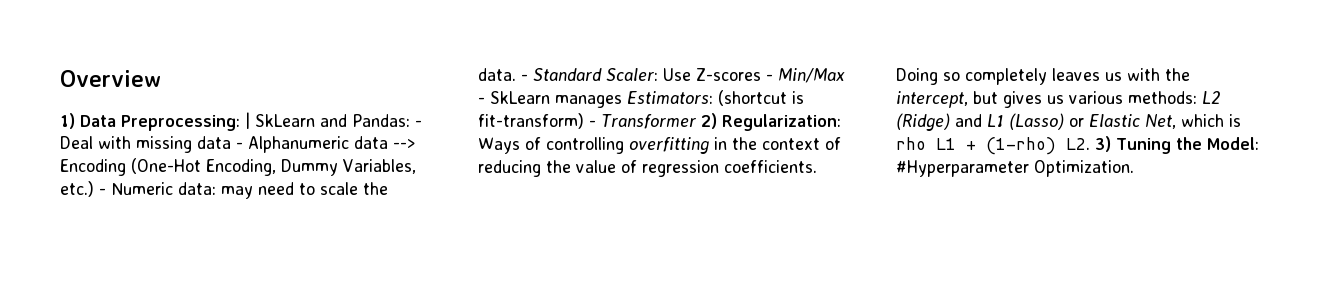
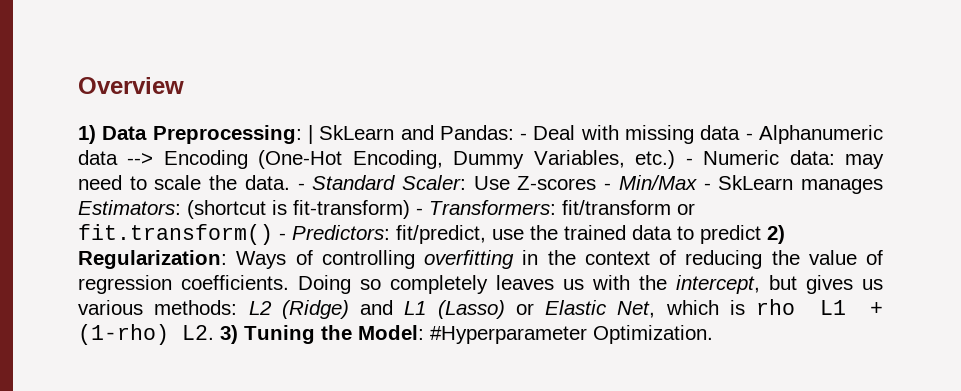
- - Standard Scaler: Use Z-scores - Min/Max - SkLearn manages Estimators: (shortcut is fit-transform) - Transformer 2) Regularization: Ways of controlling overfitting in the context of reducing the value of regression coefficients.
+ - Standard Scaler: Use Z-scores - Min/Max - SkLearn manages Estimators: (shortcut is fit-transform) - Transformers: fit/transform or fit.transform() - Predictors: fit/predict, use the trained data to predict 2) Regularization: Ways of controlling overfitting in the context of reducing the value of regression coefficients.

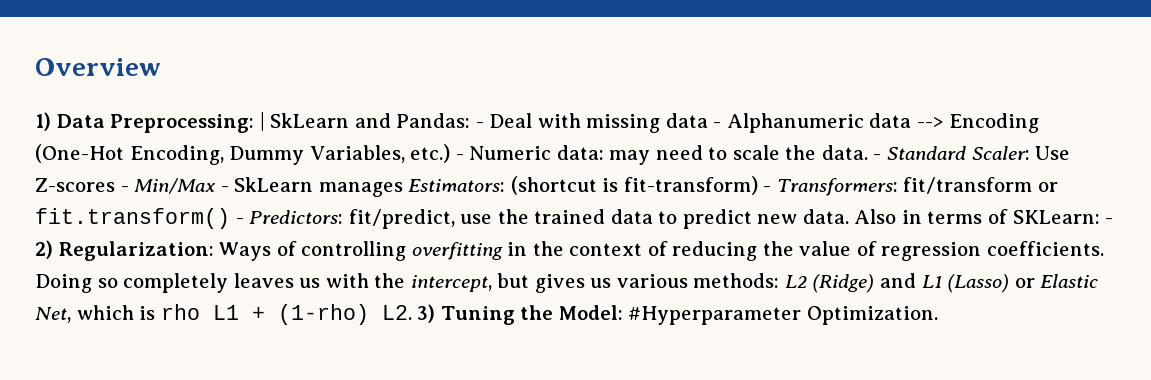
- - Standard Scaler: Use Z-scores - Min/Max - SkLearn manages Estimators: (shortcut is fit-transform) - Transformers: fit/transform or fit.transform() - Predictors: fit/predict, use the trained data to predict 2) Regularization: Ways of controlling overfitting in the context of reducing the value of regression coefficients.
+ - Standard Scaler: Use Z-scores - Min/Max - SkLearn manages Estimators: (shortcut is fit-transform) - Transformers: fit/transform or fit.transform() - Predictors: fit/predict, use the trained data to predict new data. Also in terms of SKLearn: - 2) Regularization: Ways of controlling overfitting in the context of reducing the value of regression coefficients.

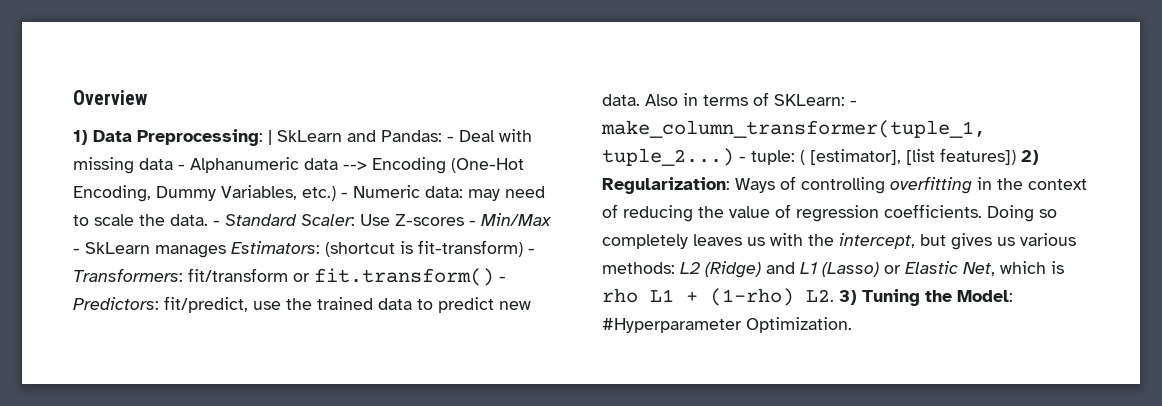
- Also in terms of SKLearn: - 2) Regularization: Ways of controlling overfitting in the context of reducing the value of regression coefficients.
+ Also in terms of SKLearn: - make_column_transformer(tuple_1, tuple_2...) - tuple: ( [estimator], [list features]) 2) Regularization: Ways of controlling overfitting in the context of reducing the value of regression coefficients.

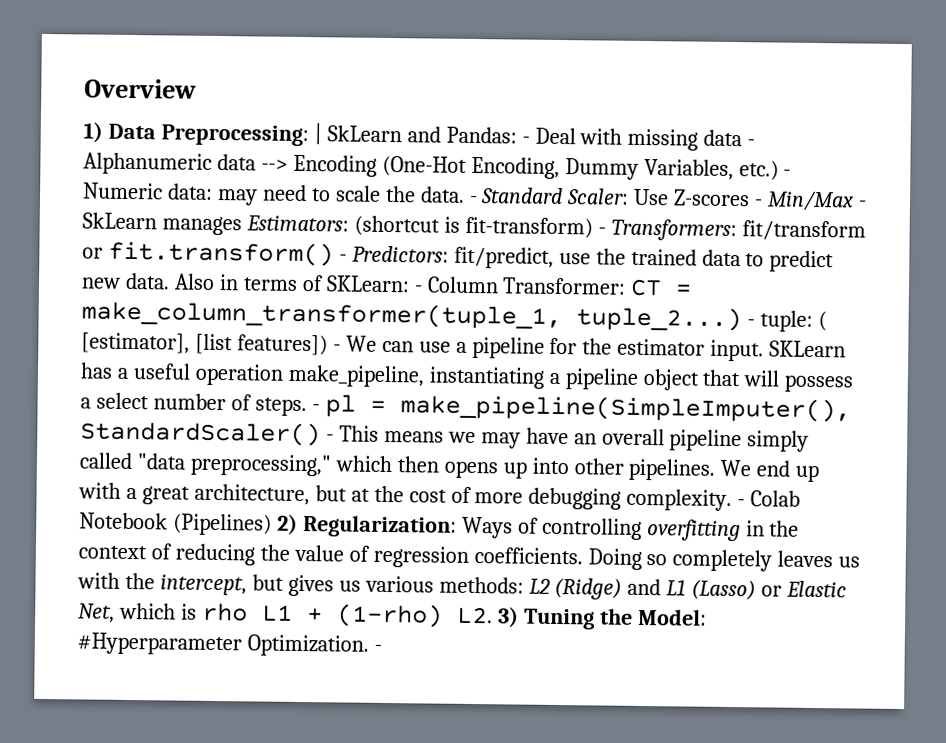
- Also in terms of SKLearn: - make_column_transformer(tuple_1, tuple_2...)
+ Also in terms of SKLearn: - Column Transformer: CT = make_column_transformer(tuple_1, tuple_2...)
- - tuple: ( [estimator], [list features]) 2) Regularization: Ways of controlling overfitting in the context of reducing the value of regression coefficients.
+ - tuple: ( [estimator], [list features]) - We can use a pipeline for the estimator input. SKLearn has a useful operation make_pipeline, instantiating a pipeline object that will possess a select number of steps. - pl = make_pipeline(SimpleImputer(), StandardScaler() - This means we may have an overall pipeline simply called "data preprocessing," which then opens up into other pipelines. We end up with a great architecture, but at the cost of more debugging complexity. - Colab Notebook (Pipelines) 2) Regularization: Ways of controlling overfitting in the context of reducing the value of regression coefficients.
- Doing so completely leaves us with the intercept, but gives us various methods: L2 (Ridge) and L1 (Lasso) or Elastic Net, which is rho L1 + (1-rho) L2. 3) Tuning the Model: #Hyperparameter Optimization.
+ Doing so completely leaves us with the intercept, but gives us various methods: L2 (Ridge) and L1 (Lasso) or Elastic Net, which is rho L1 + (1-rho) L2. 3) Tuning the Model: #Hyperparameter Optimization. -

